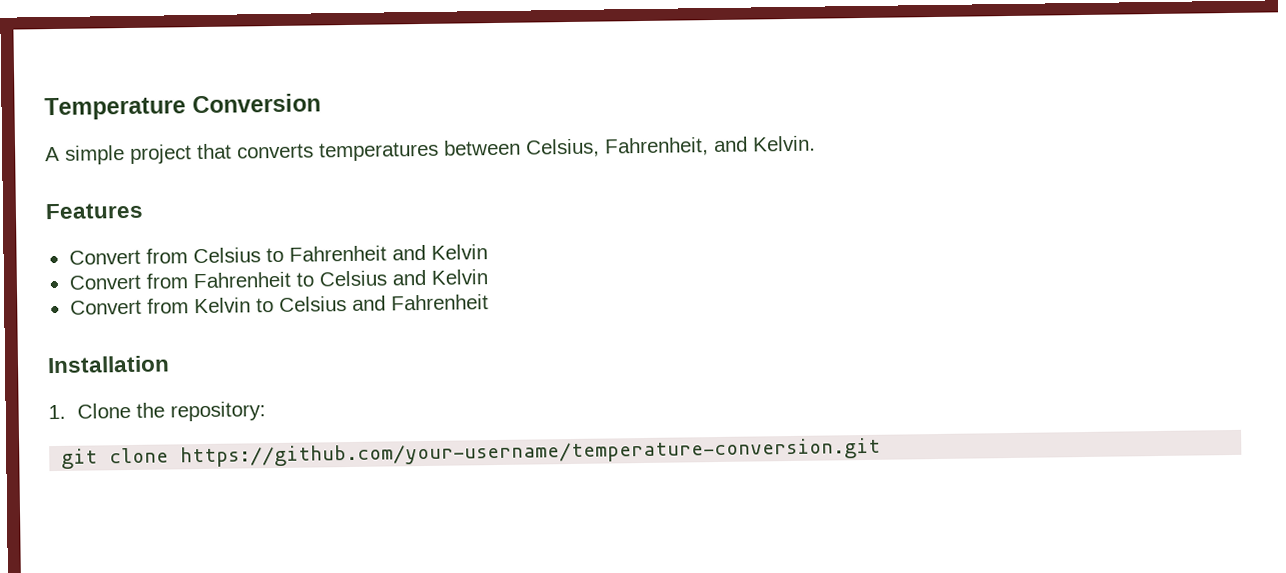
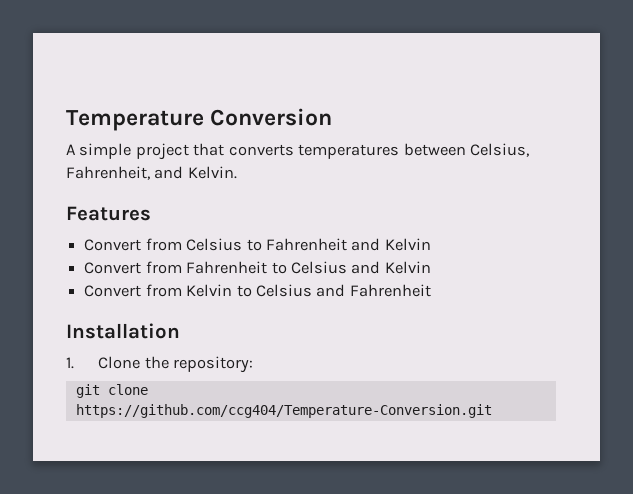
- git clone https://github.com/your-username/temperature-conversion.git
+ git clone https://github.com/ccg404/Temperature-Conversion.git

